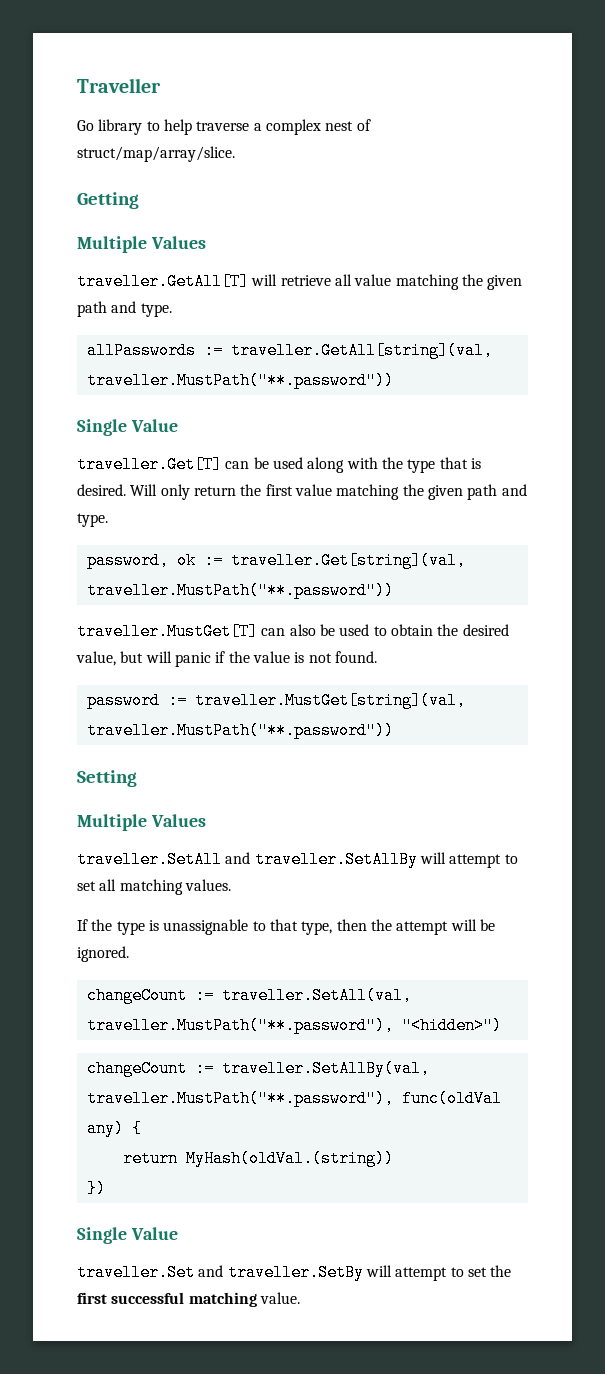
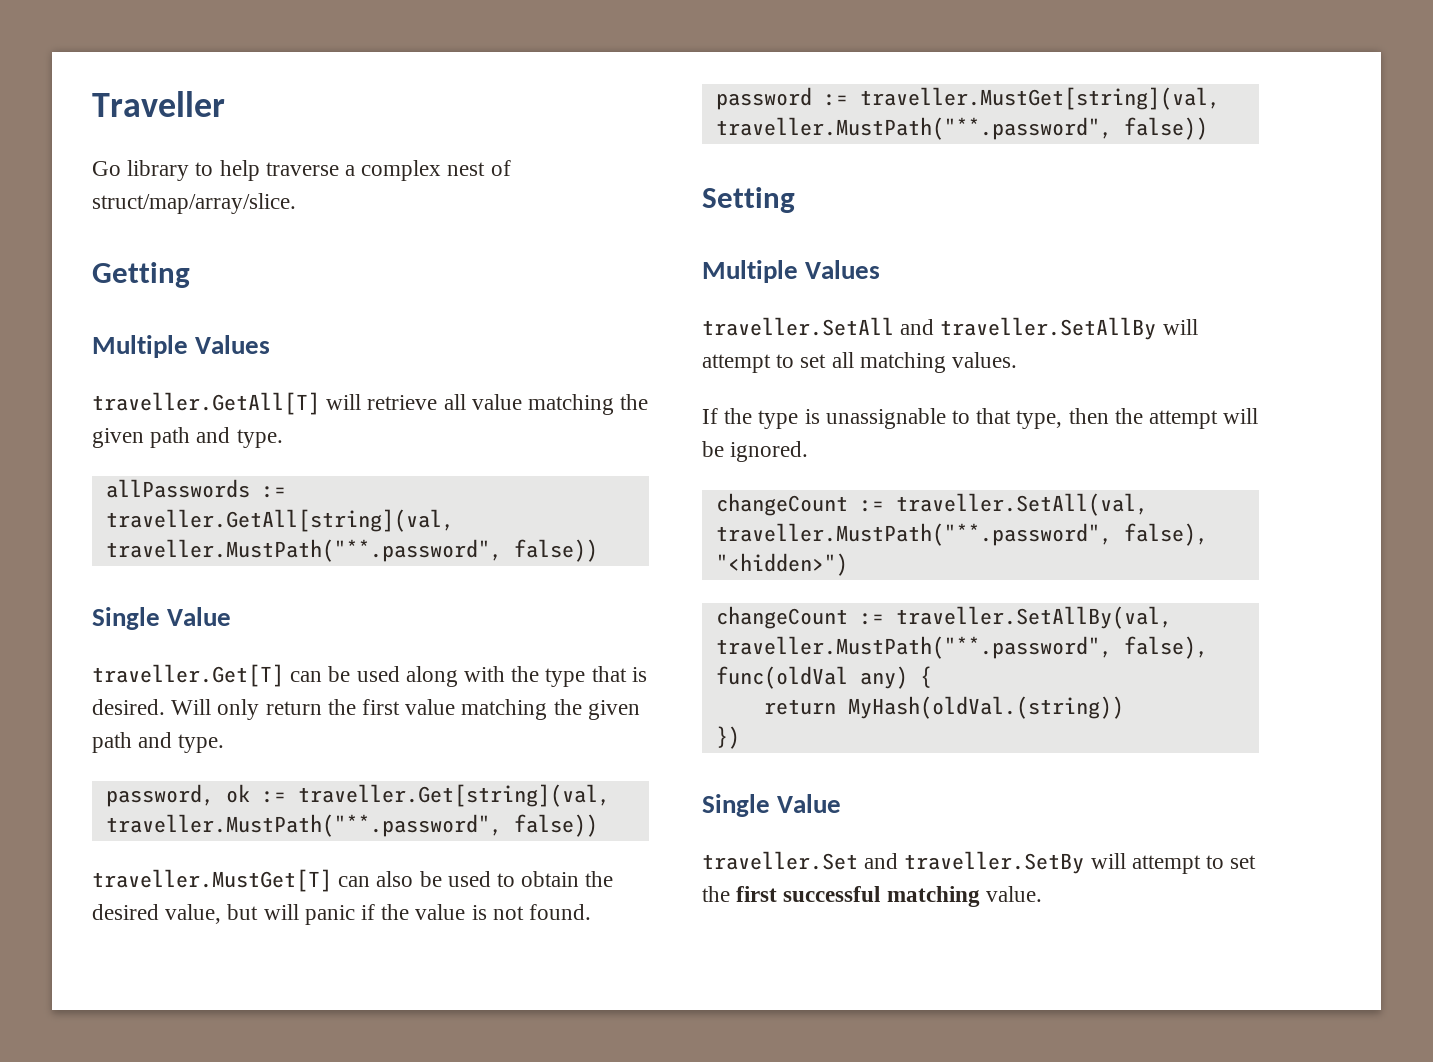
- allPasswords := traveller.GetAll[string](val, traveller.MustPath("**.password"))
+ allPasswords := traveller.GetAll[string](val, traveller.MustPath("**.password", false))
- password, ok := traveller.Get[string](val, traveller.MustPath("**.password"))
+ password, ok := traveller.Get[string](val, traveller.MustPath("**.password", false))
- password := traveller.MustGet[string](val, traveller.MustPath("**.password"))
+ password := traveller.MustGet[string](val, traveller.MustPath("**.password", false))
- changeCount := traveller.SetAll(val, traveller.MustPath("**.password"), "<hidden>")
+ changeCount := traveller.SetAll(val, traveller.MustPath("**.password", false), "<hidden>")
- changeCount := traveller.SetAllBy(val, traveller.MustPath("**.password"), func(oldVal any) {
+ changeCount := traveller.SetAllBy(val, traveller.MustPath("**.password", false), func(oldVal any) {

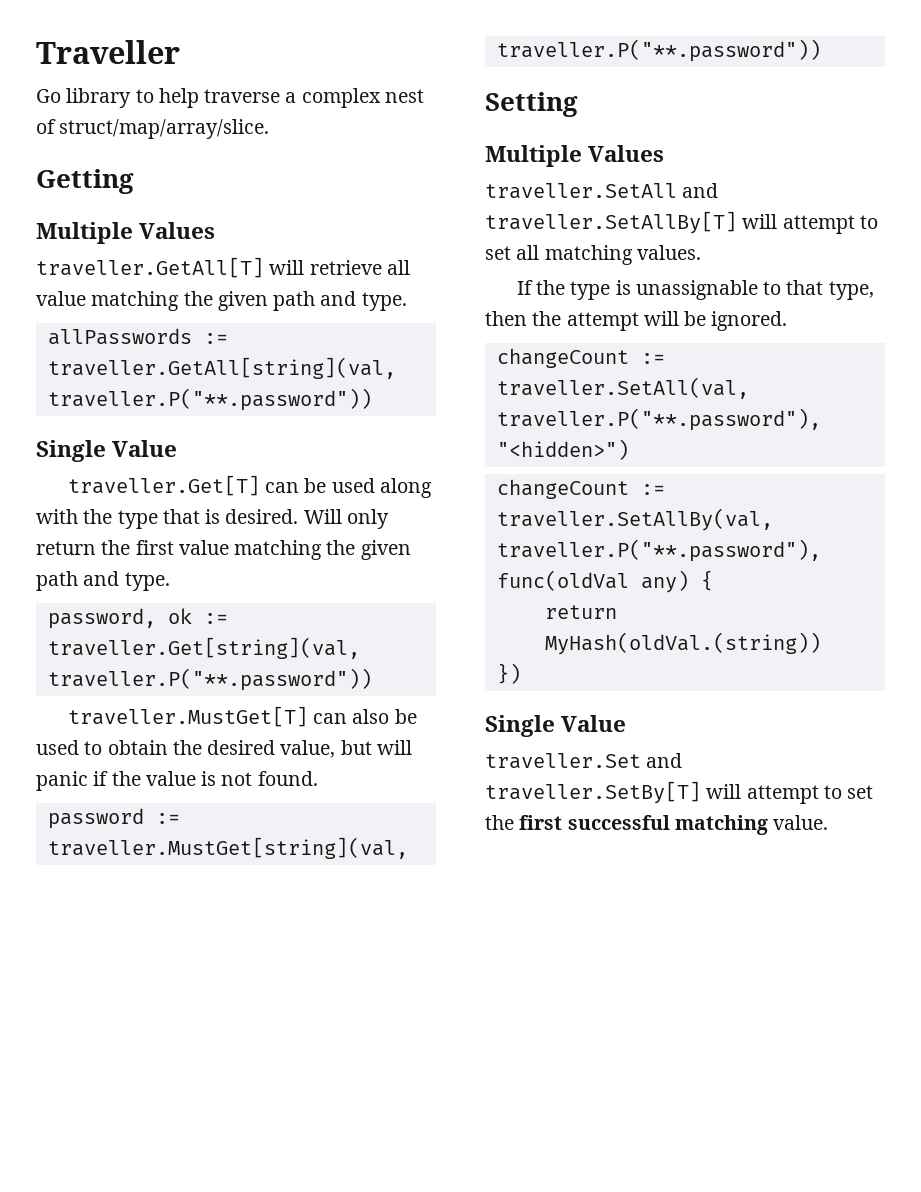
- allPasswords := traveller.GetAll[string](val, traveller.MustPath("**.password", false))
+ allPasswords := traveller.GetAll[string](val, traveller.P("**.password"))
- password, ok := traveller.Get[string](val, traveller.MustPath("**.password", false))
+ password, ok := traveller.Get[string](val, traveller.P("**.password"))
- password := traveller.MustGet[string](val, traveller.MustPath("**.password", false))
+ password := traveller.MustGet[string](val, traveller.P("**.password"))
- traveller.SetAll and traveller.SetAllBy will attempt to set all matching values.
+ traveller.SetAll and traveller.SetAllBy[T] will attempt to set all matching values.
- changeCount := traveller.SetAll(val, traveller.MustPath("**.password", false), "<hidden>")
+ changeCount := traveller.SetAll(val, traveller.P("**.password"), "<hidden>")
- changeCount := traveller.SetAllBy(val, traveller.MustPath("**.password", false), func(oldVal any) {
+ changeCount := traveller.SetAllBy(val, traveller.P("**.password"), func(oldVal any) {
- traveller.Set and traveller.SetBy will attempt to set the first successful matching value.
+ traveller.Set and traveller.SetBy[T] will attempt to set the first successful matching value.

